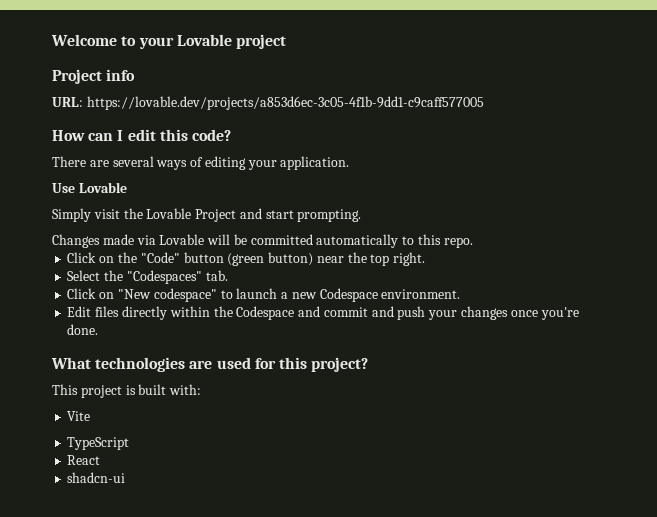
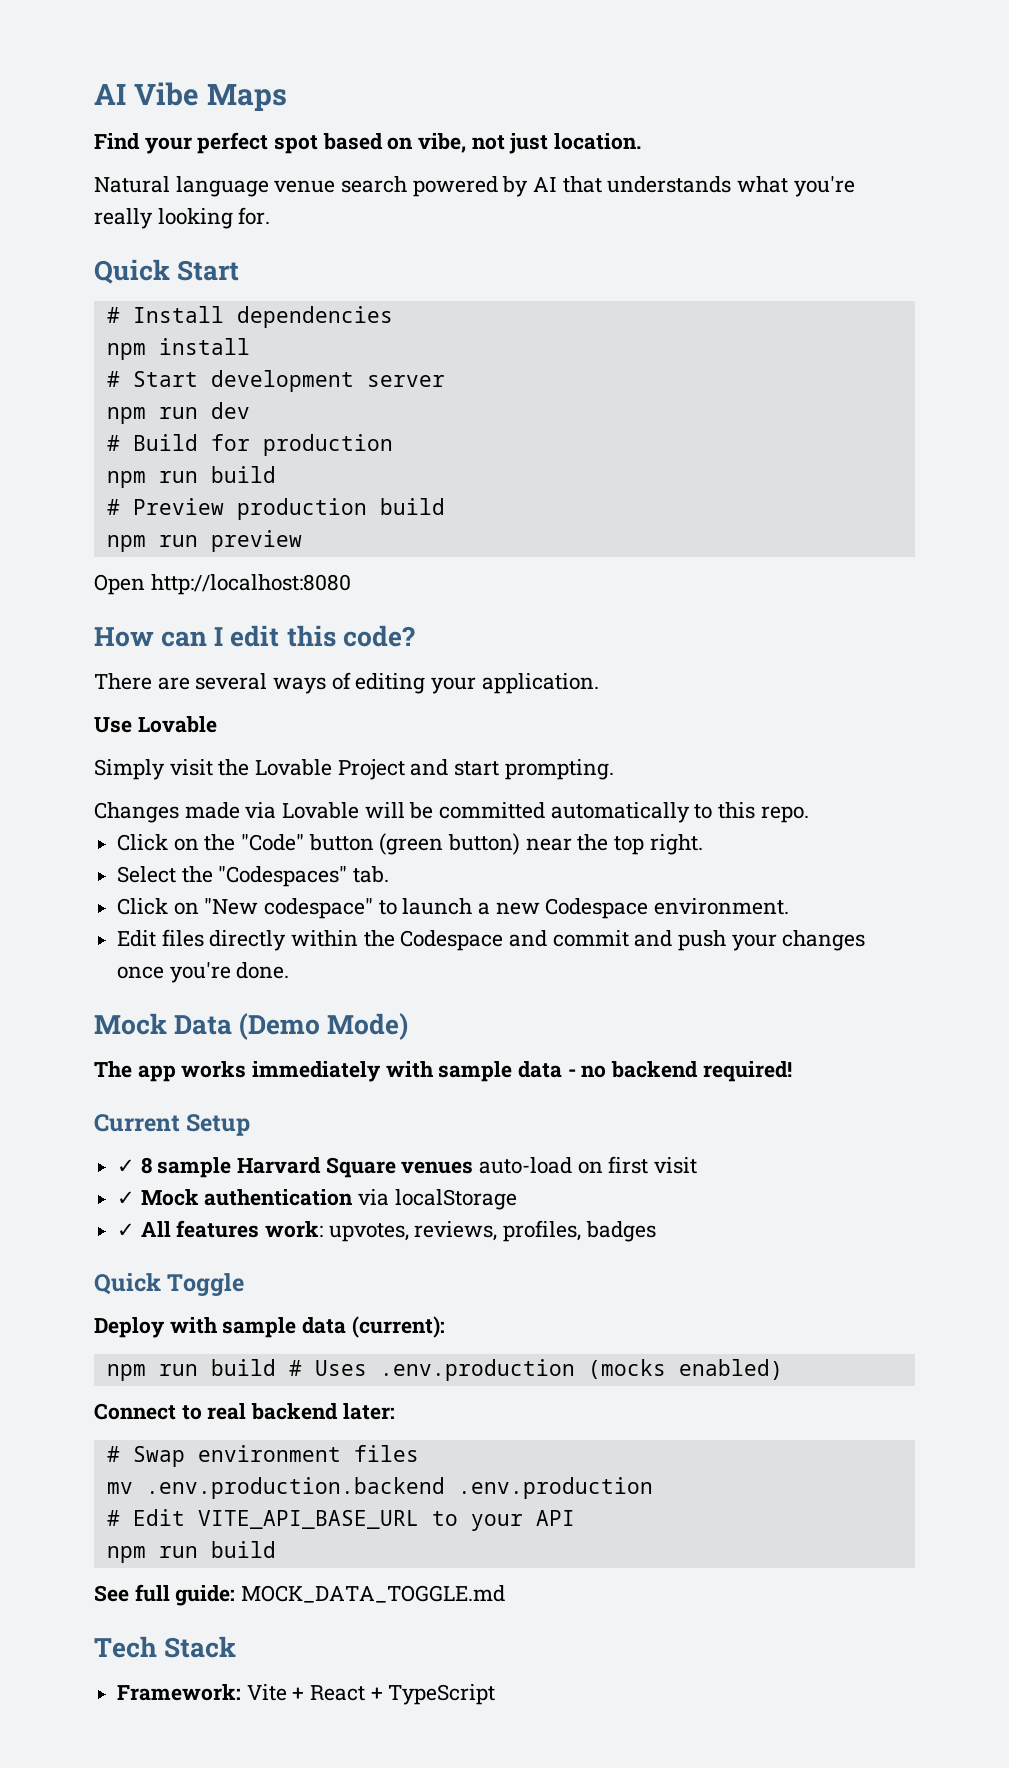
- Welcome to your Lovable project
- Project info
- URL: https://lovable.dev/projects/a853d6ec-3c05-4f1b-9dd1-c9caff577005
+ AI Vibe Maps
+ Find your perfect spot based on vibe, not just location.
+ Natural language venue search powered by AI that understands what you're really looking for.
+ Quick Start
+ # Install dependencies
+ npm install
+ # Start development server
+ npm run dev
+ # Build for production
+ npm run build
+ # Preview production build
+ npm run preview
+ Open http://localhost:8080
- What technologies are used for this project?
- This project is built with:
- Vite
- TypeScript
+ Mock Data (Demo Mode)
+ The app works immediately with sample data - no backend required!
+ Current Setup
+ ✓ 8 sample Harvard Square venues auto-load on first visit
+ ✓ Mock authentication via localStorage
+ ✓ All features work: upvotes, reviews, profiles, badges
+ Quick Toggle
+ Deploy with sample data (current):
+ npm run build # Uses .env.production (mocks enabled)
+ Connect to real backend later:
+ # Swap environment files
+ mv .env.production.backend .env.production
+ # Edit VITE_API_BASE_URL to your API
+ npm run build
+ See full guide: MOCK_DATA_TOGGLE.md
+ Tech Stack
+ Framework: Vite + React + TypeScript
- React
- shadcn-ui

